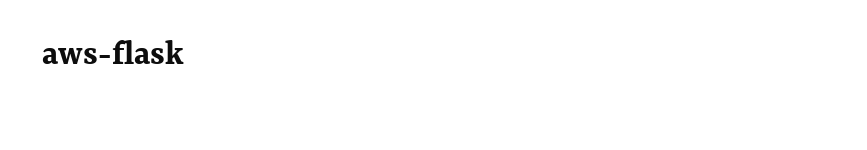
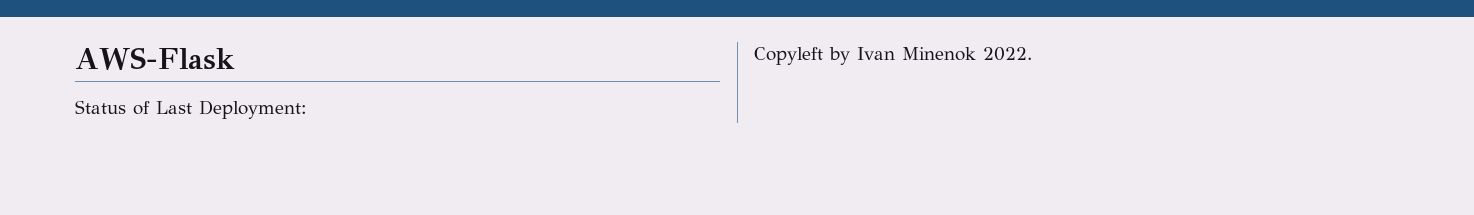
- aws-flask
+ AWS-Flask
+ Status of Last Deployment:
+ Copyleft by Ivan Minenok 2022.

